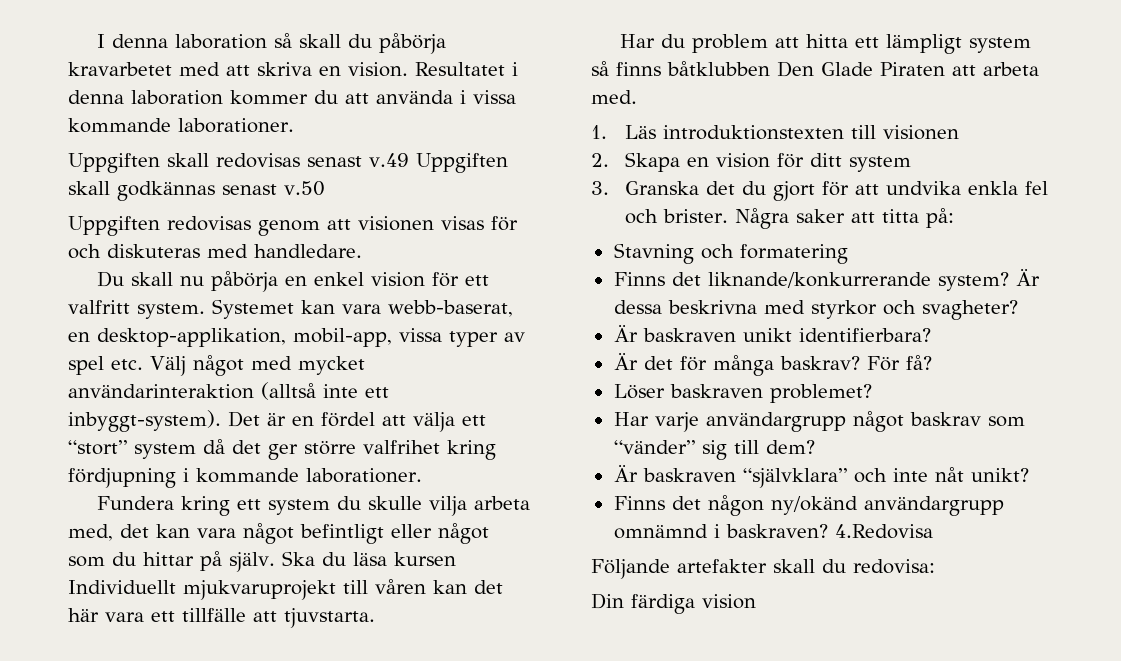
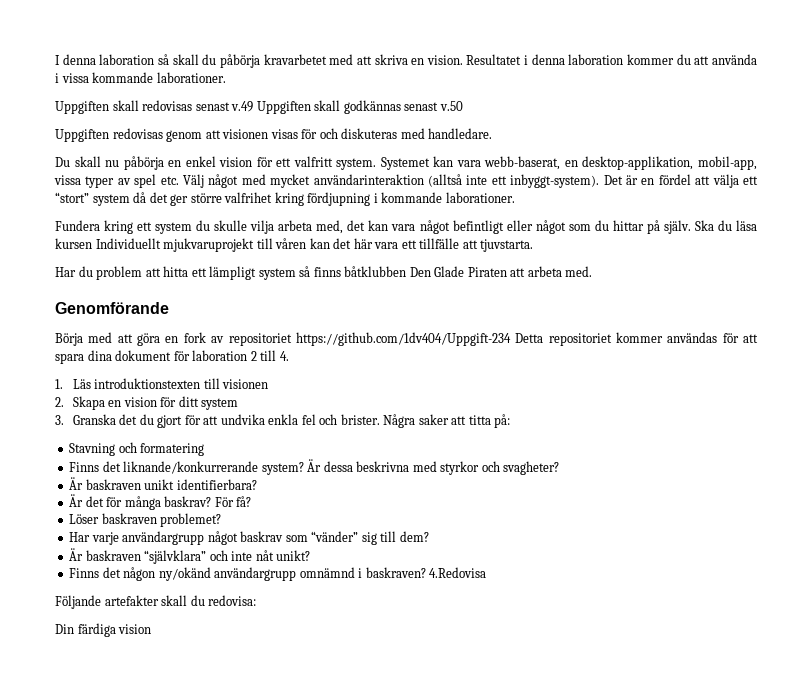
+ Genomförande
+ Börja med att göra en fork av repositoriet https://github.com/1dv404/Uppgift-234 Detta repositoriet kommer användas för att spara dina dokument för laboration 2 till 4.

